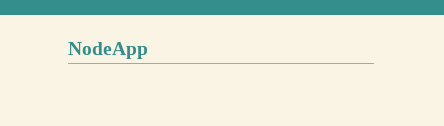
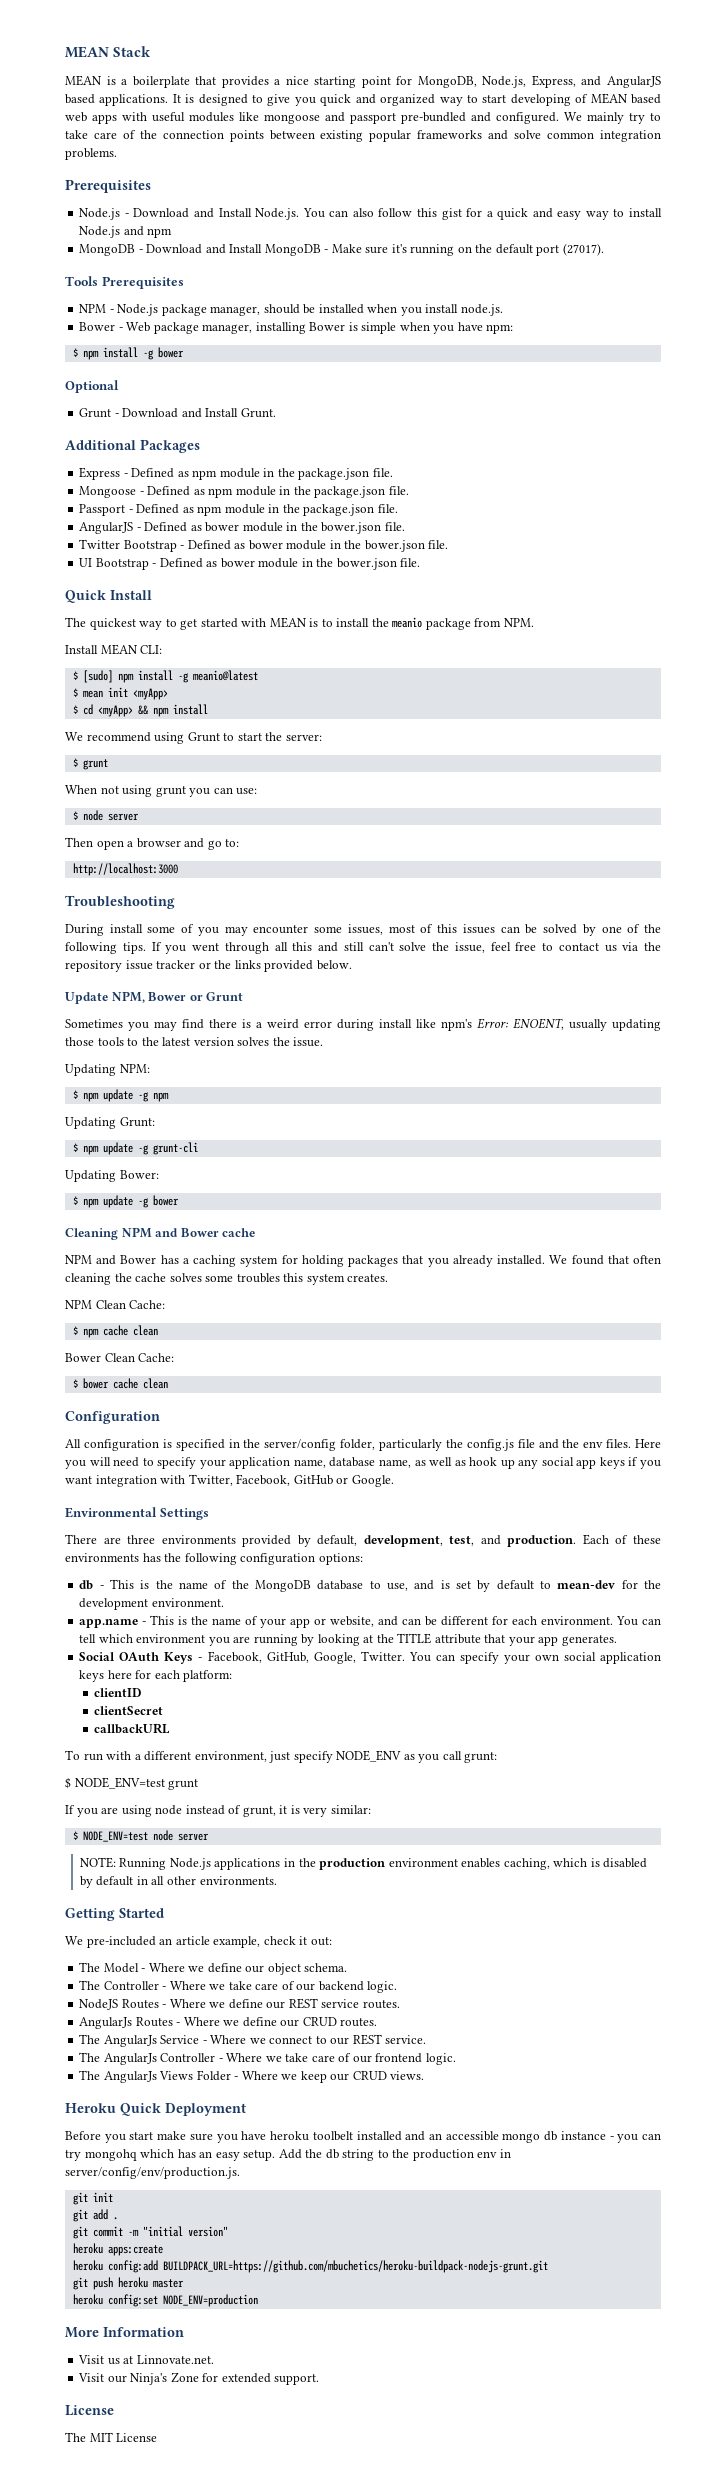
- NodeApp
+ MEAN Stack
+ MEAN is a boilerplate that provides a nice starting point for MongoDB, Node.js, Express, and AngularJS based applications. It is designed to give you quick and organized way to start developing of MEAN based web apps with useful modules like mongoose and passport pre-bundled and configured. We mainly try to take care of the connection points between existing popular frameworks and solve common integration problems.
+ Prerequisites
+ Node.js - Download and Install Node.js. You can also follow this gist for a quick and easy way to install Node.js and npm
+ MongoDB - Download and Install MongoDB - Make sure it's running on the default port (27017).
+ Tools Prerequisites
+ NPM - Node.js package manager, should be installed when you install node.js.
+ Bower - Web package manager, installing Bower is simple when you have npm:
+ $ npm install -g bower
+ Optional
+ Grunt - Download and Install Grunt.
+ Additional Packages
+ Express - Defined as npm module in the package.json file.
+ Mongoose - Defined as npm module in the package.json file.
+ Passport - Defined as npm module in the package.json file.
+ AngularJS - Defined as bower module in the bower.json file.
+ Twitter Bootstrap - Defined as bower module in the bower.json file.
+ UI Bootstrap - Defined as bower module in the bower.json file.
+ Quick Install
+ The quickest way to get started with MEAN is to install the meanio package from NPM.
+ Install MEAN CLI:
+ $ [sudo] npm install -g meanio@latest
+ $ mean init <myApp>
+ $ cd <myApp> && npm install
+ We recommend using Grunt to start the server:
+ $ grunt
+ When not using grunt you can use:
+ $ node server
+ Then open a browser and go to:
+ http://localhost:3000
+ Troubleshooting
+ During install some of you may encounter some issues, most of this issues can be solved by one of the following tips. If you went through all this and still can't solve the issue, feel free to contact us via the repository issue tracker or the links provided below.
+ Update NPM, Bower or Grunt
+ Sometimes you may find there is a weird error during install like npm's Error: ENOENT, usually updating those tools to the latest version solves the issue.
+ Updating NPM:
+ $ npm update -g npm
+ Updating Grunt:
+ $ npm update -g grunt-cli
+ Updating Bower:
+ $ npm update -g bower
+ Cleaning NPM and Bower cache
+ NPM and Bower has a caching system for holding packages that you already installed. We found that often cleaning the cache solves some troubles this system creates.
+ NPM Clean Cache:
+ $ npm cache clean
+ Bower Clean Cache:
+ $ bower cache clean
+ Configuration
+ All configuration is specified in the server/config folder, particularly the config.js file and the env files. Here you will need to specify your application name, database name, as well as hook up any social app keys if you want integration with Twitter, Facebook, GitHub or Google.
+ Environmental Settings
+ There are three environments provided by default, development, test, and production. Each of these environments has the following configuration options:
+ db - This is the name of the MongoDB database to use, and is set by default to mean-dev for the development environment.
+ app.name - This is the name of your app or website, and can be different for each environment. You can tell which environment you are running by looking at the TITLE attribute that your app generates.
+ Social OAuth Keys - Facebook, GitHub, Google, Twitter. You can specify your own social application keys here for each platform:
+ clientID
+ clientSecret
+ callbackURL
+ To run with a different environment, just specify NODE_ENV as you call grunt:
+ $ NODE_ENV=test grunt
+ If you are using node instead of grunt, it is very similar:
+ $ NODE_ENV=test node server
+ NOTE: Running Node.js applications in the production environment enables caching, which is disabled by default in all other environments.
+ Getting Started
+ We pre-included an article example, check it out:
+ The Model - Where we define our object schema.
+ The Controller - Where we take care of our backend logic.
+ NodeJS Routes - Where we define our REST service routes.
+ AngularJs Routes - Where we define our CRUD routes.
+ The AngularJs Service - Where we connect to our REST service.
+ The AngularJs Controller - Where we take care of our frontend logic.
+ The AngularJs Views Folder - Where we keep our CRUD views.
+ Heroku Quick Deployment
+ Before you start make sure you have heroku toolbelt installed and an accessible mongo db instance - you can try mongohq which has an easy setup. Add the db string to the production env in server/config/env/production.js.
+ git init
+ git add .
+ git commit -m "initial version"
+ heroku apps:create
+ heroku config:add BUILDPACK_URL=https://github.com/mbuchetics/heroku-buildpack-nodejs-grunt.git
+ git push heroku master
+ heroku config:set NODE_ENV=production
+ More Information
+ Visit us at Linnovate.net.
+ Visit our Ninja's Zone for extended support.
+ License
+ The MIT License

